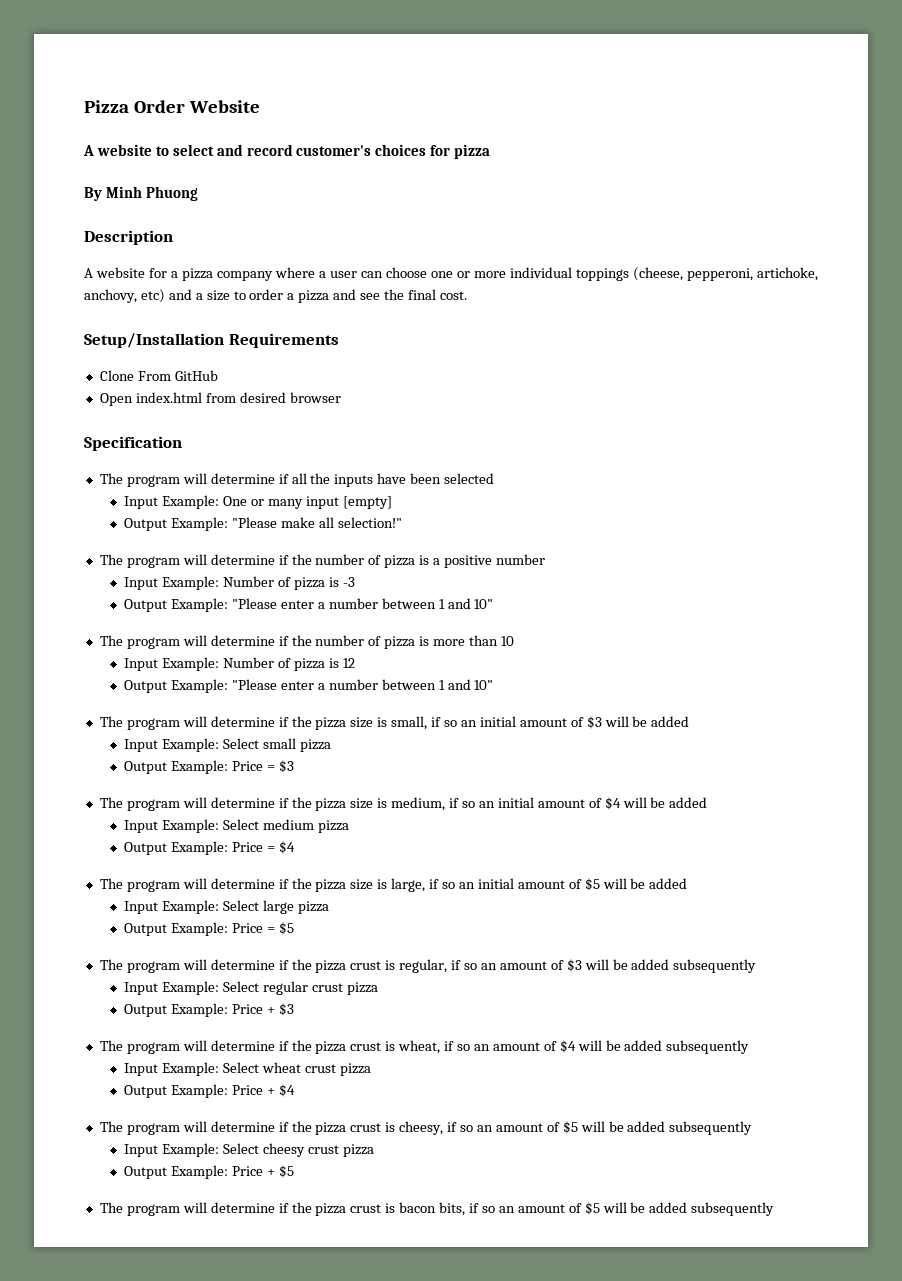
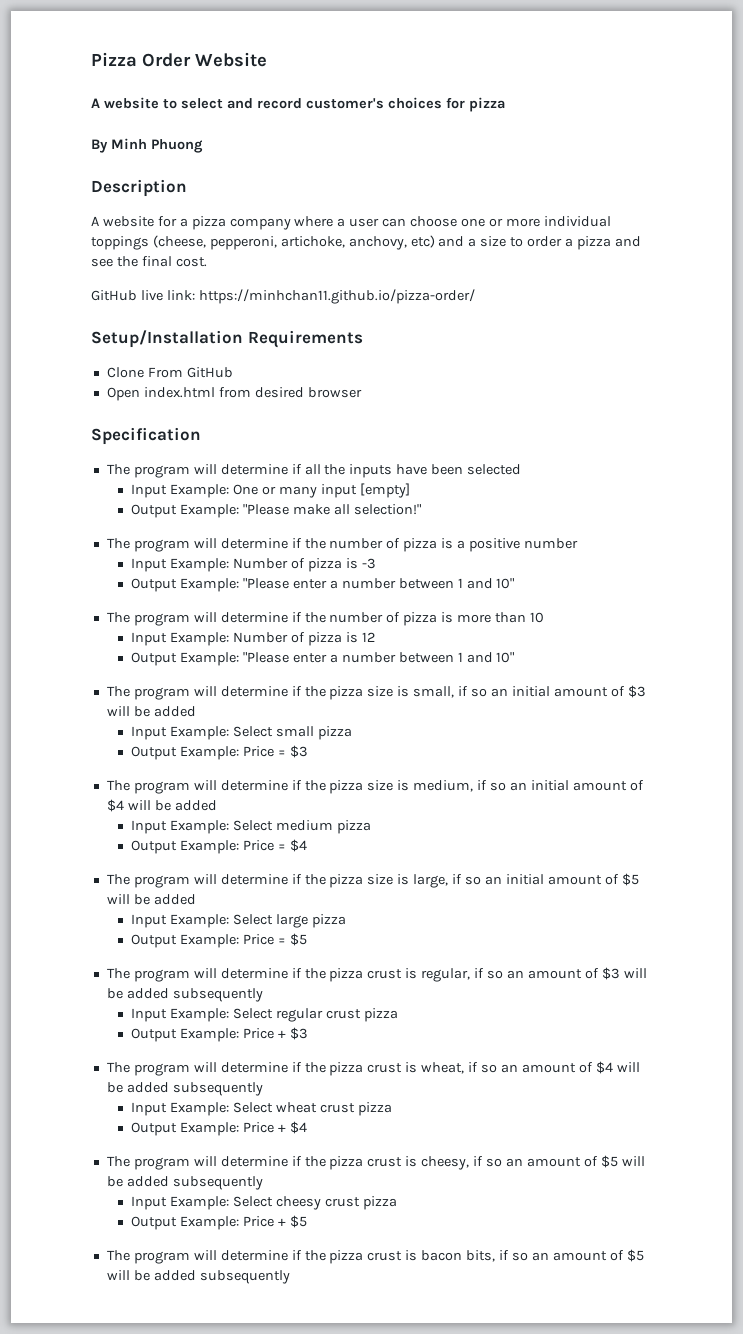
+ GitHub live link: https://minhchan11.github.io/pizza-order/

